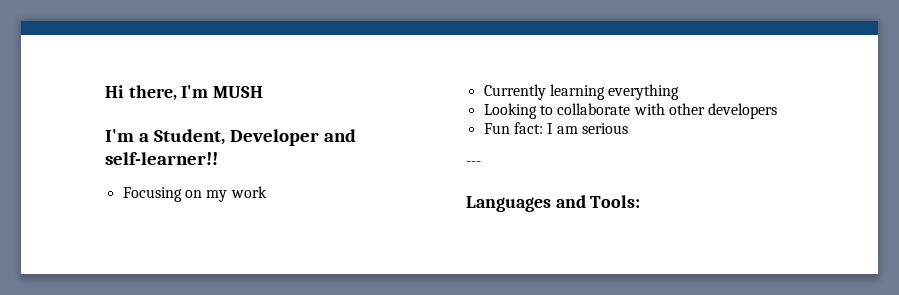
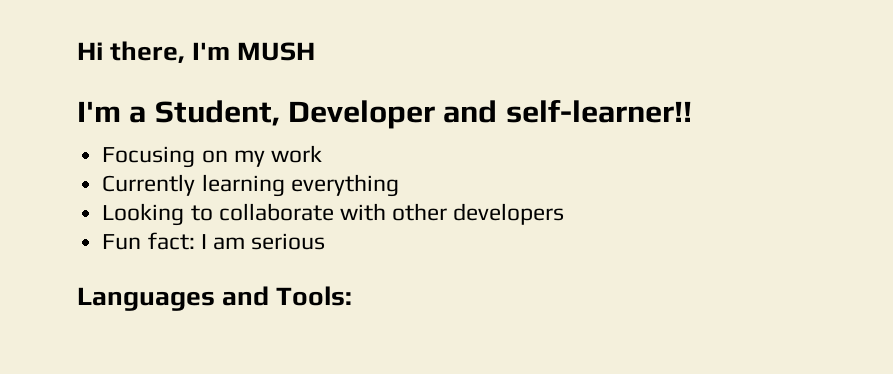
- ---

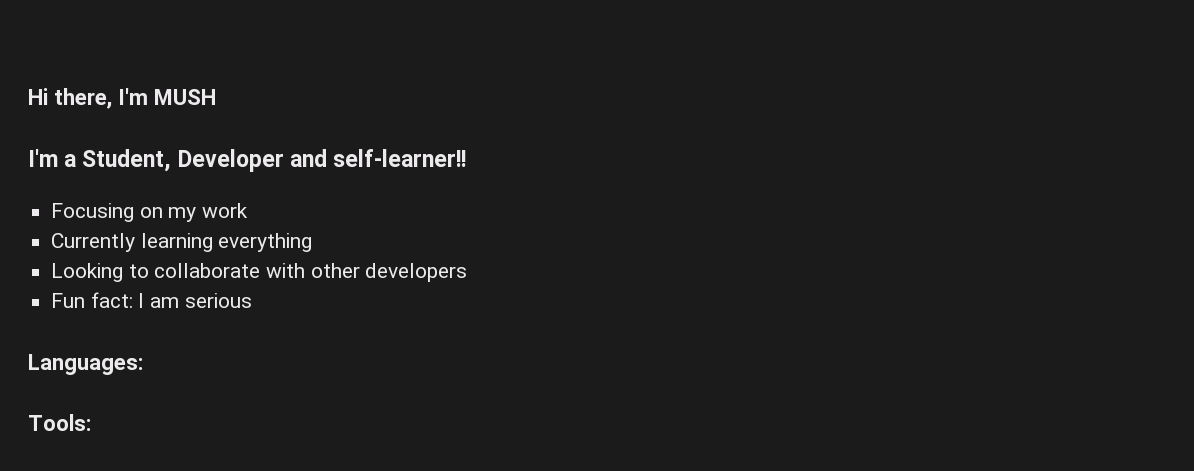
- Languages and Tools:
+ Languages:
+ Tools:

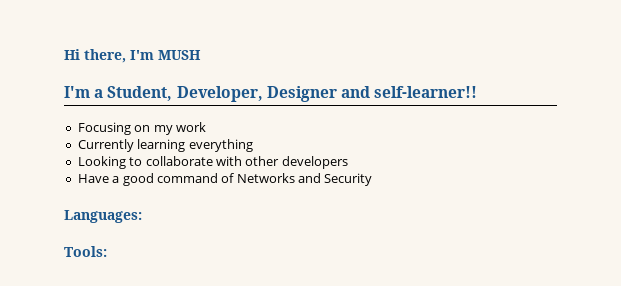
- I'm a Student, Developer and self-learner!!
+ I'm a Student, Developer, Designer and self-learner!!
- Fun fact: I am serious
+ Have a good command of Networks and Security

